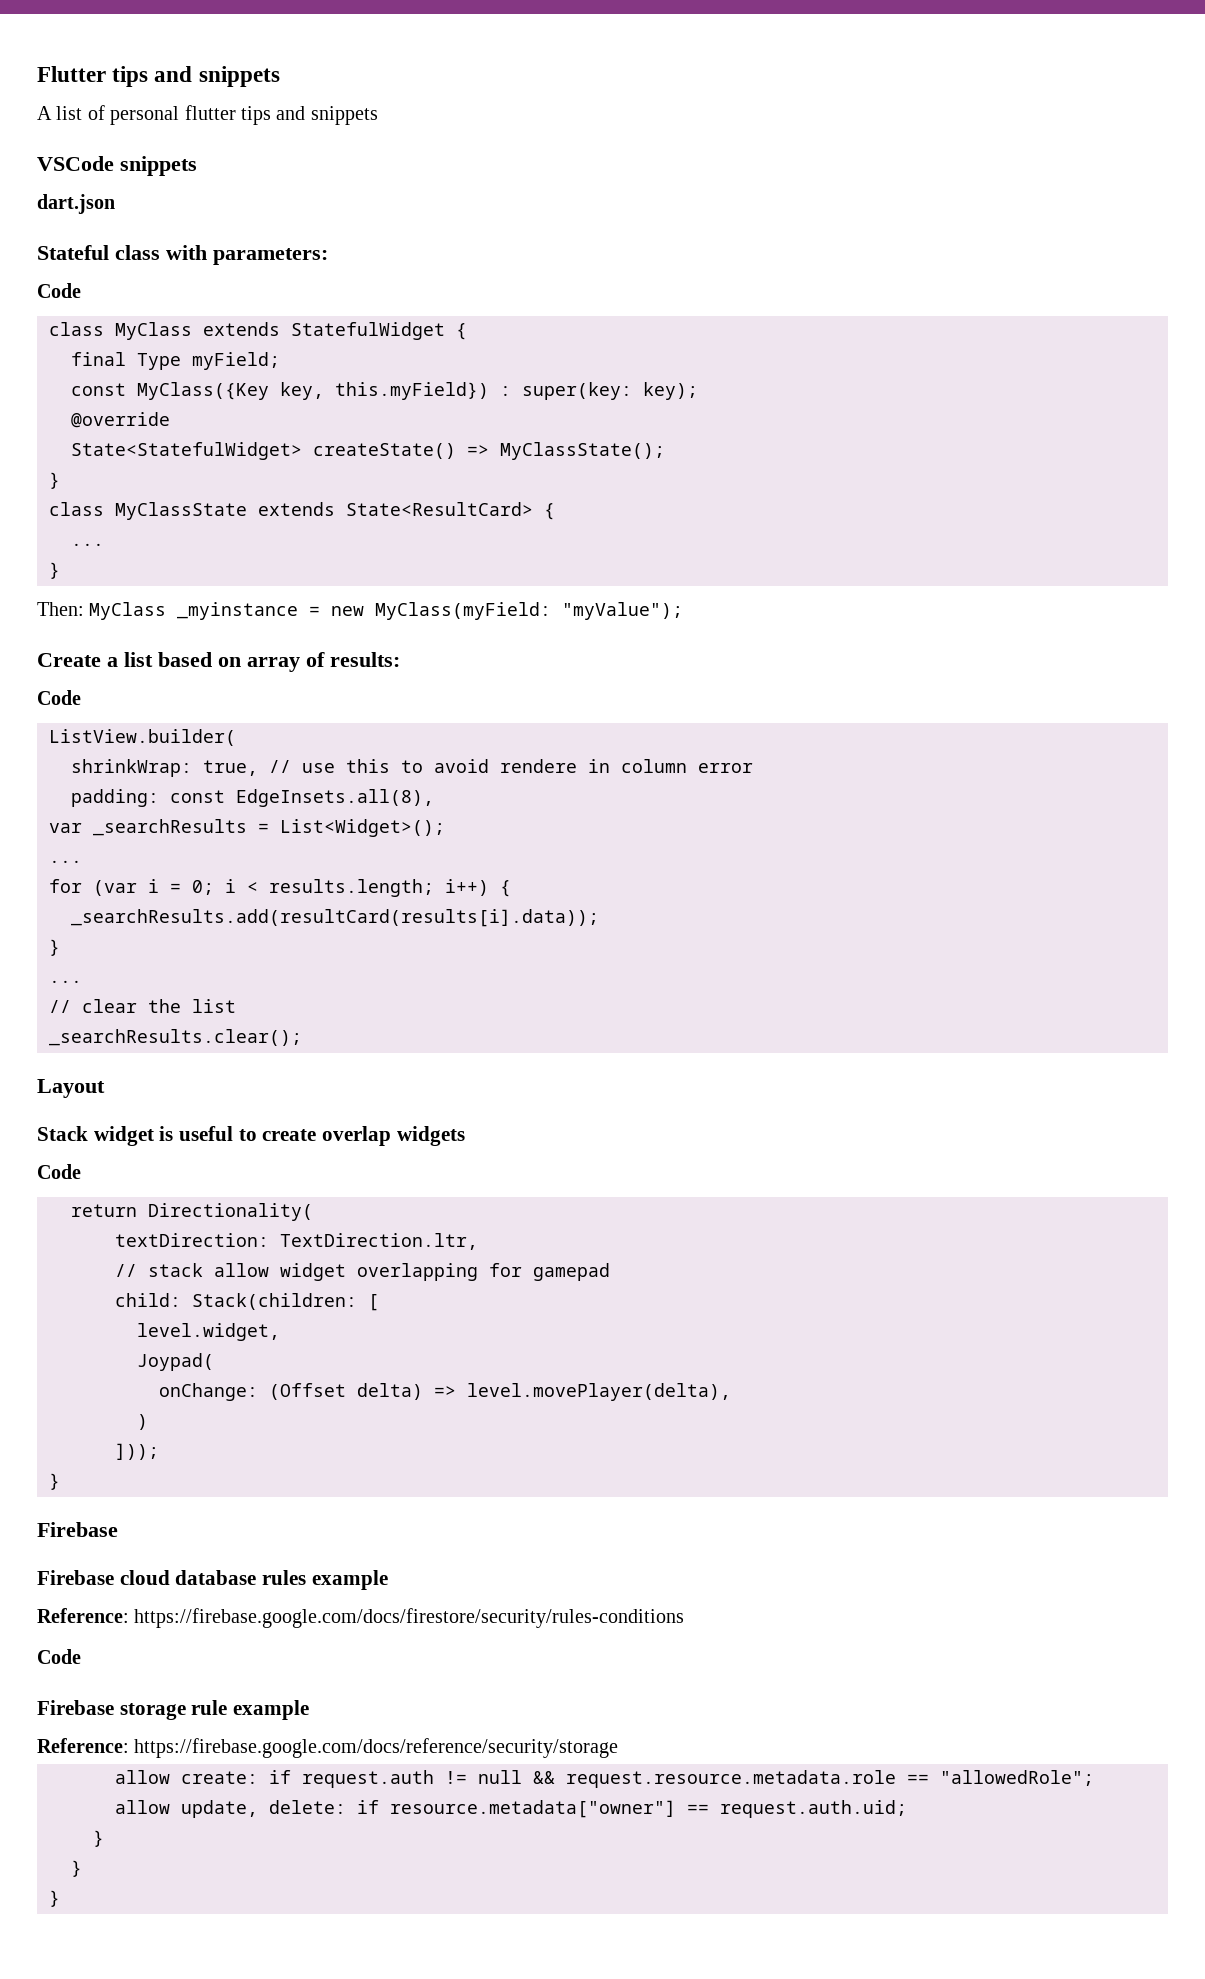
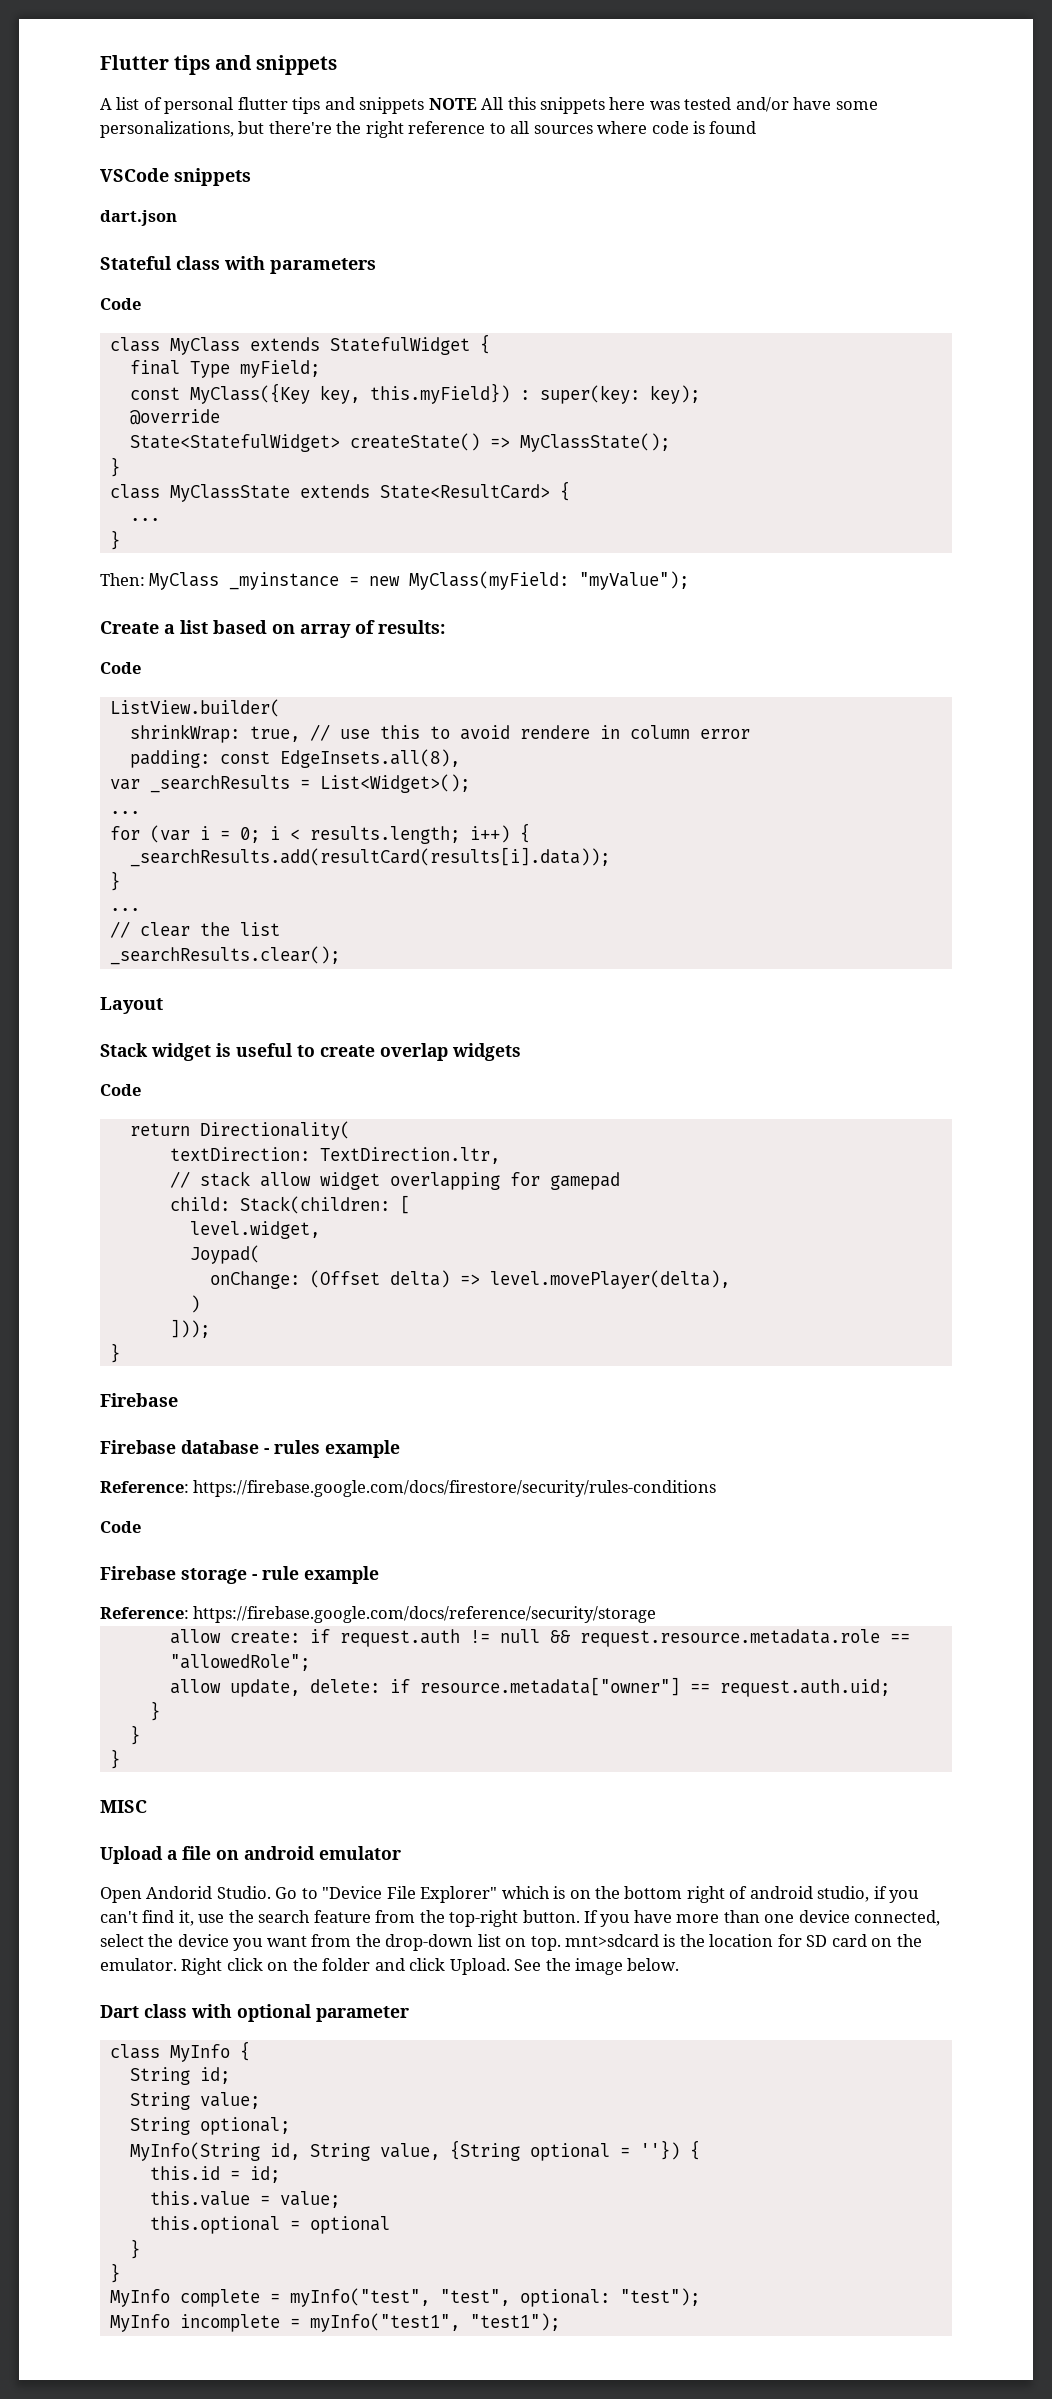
- A list of personal flutter tips and snippets
+ A list of personal flutter tips and snippets NOTE All this snippets here was tested and/or have some personalizations, but there're the right reference to all sources where code is found
- Stateful class with parameters:
+ Stateful class with parameters
- Firebase cloud database rules example
+ Firebase database - rules example
- Firebase storage rule example
+ Firebase storage - rule example
+ MISC
+ Upload a file on android emulator
+ Open Andorid Studio. Go to "Device File Explorer" which is on the bottom right of android studio, if you can't find it, use the search feature from the top-right button. If you have more than one device connected, select the device you want from the drop-down list on top. mnt>sdcard is the location for SD card on the emulator. Right click on the folder and click Upload. See the image below.
+ Dart class with optional parameter
+ class MyInfo {
+ String id;
+ String value;
+ String optional;
+ MyInfo(String id, String value, {String optional = ''}) {
+ this.id = id;
+ this.value = value;
+ this.optional = optional
+ }
+ }
+ MyInfo complete = myInfo("test", "test", optional: "test");
+ MyInfo incomplete = myInfo("test1", "test1");

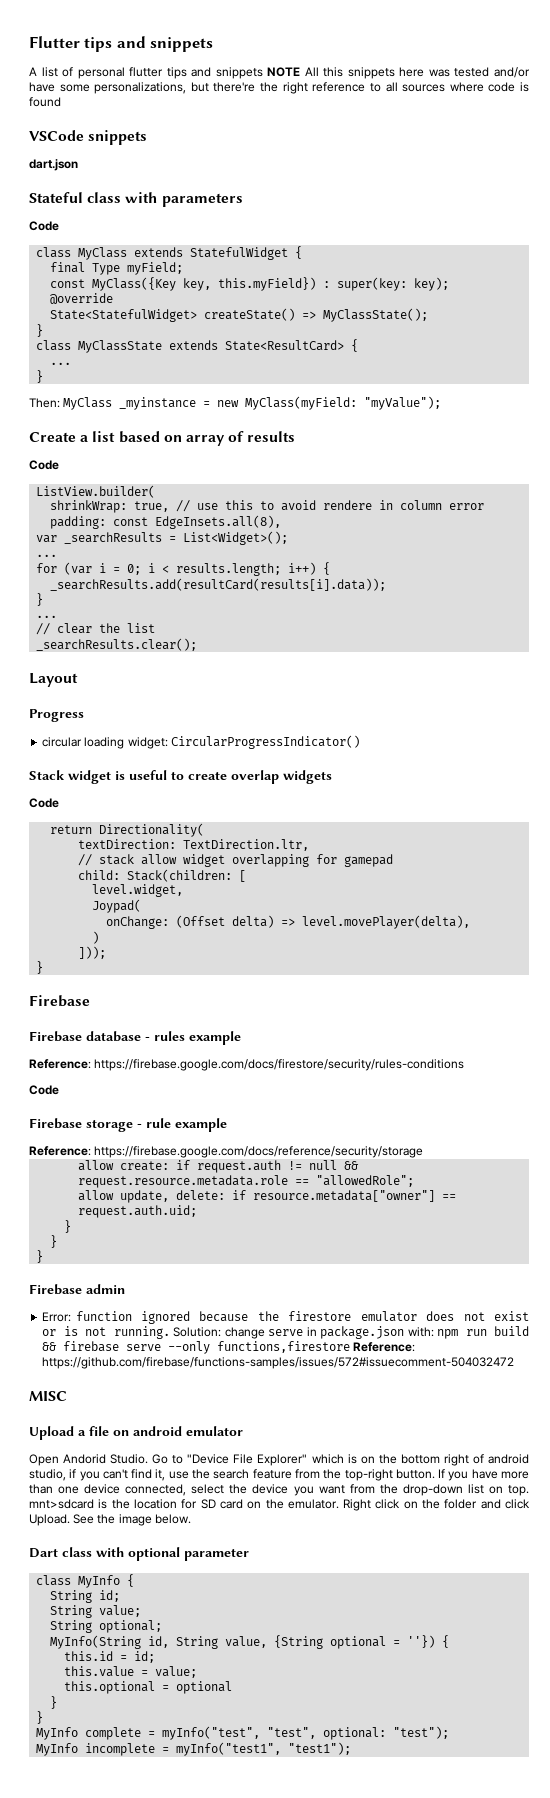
- Create a list based on array of results:
+ Create a list based on array of results
+ Progress
+ circular loading widget: CircularProgressIndicator()
+ Firebase admin
+ Error: function ignored because the firestore emulator does not exist or is not running. Solution: change serve in package.json with: npm run build && firebase serve --only functions,firestore Reference: https://github.com/firebase/functions-samples/issues/572#issuecomment-504032472

